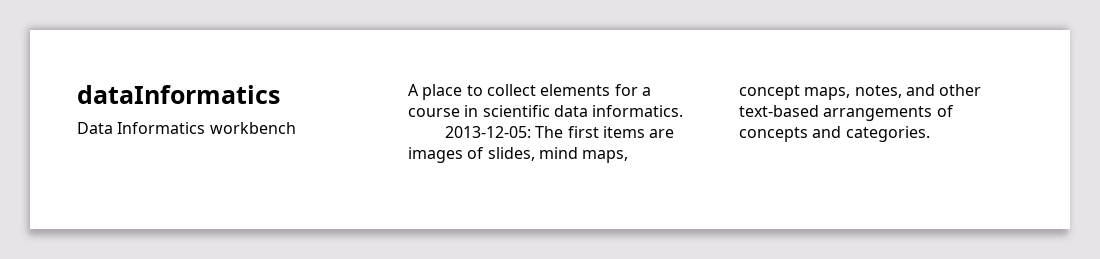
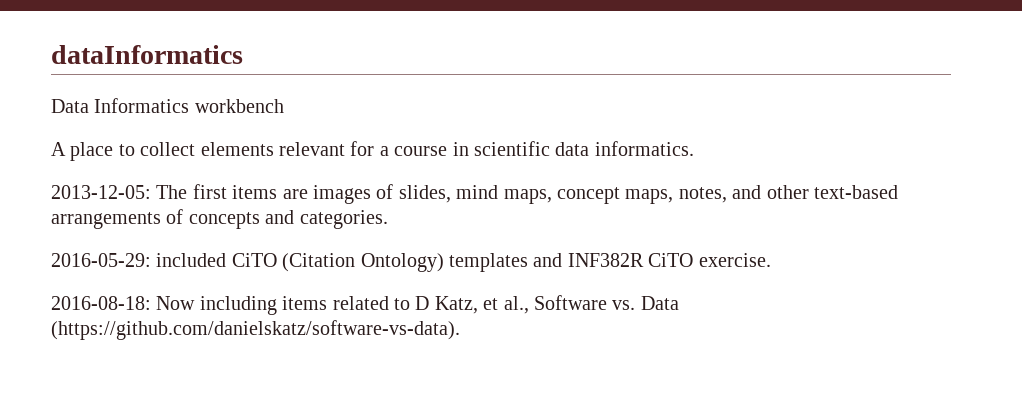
- A place to collect elements for a course in scientific data informatics.
+ A place to collect elements relevant for a course in scientific data informatics.
+ 2016-05-29: included CiTO (Citation Ontology) templates and INF382R CiTO exercise.
+ 2016-08-18: Now including items related to D Katz, et al., Software vs. Data (https://github.com/danielskatz/software-vs-data).

